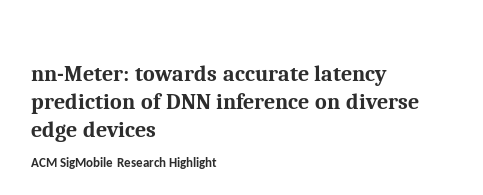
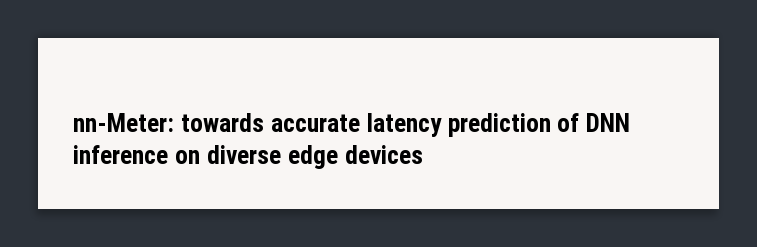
- ACM SigMobile Research Highlight

